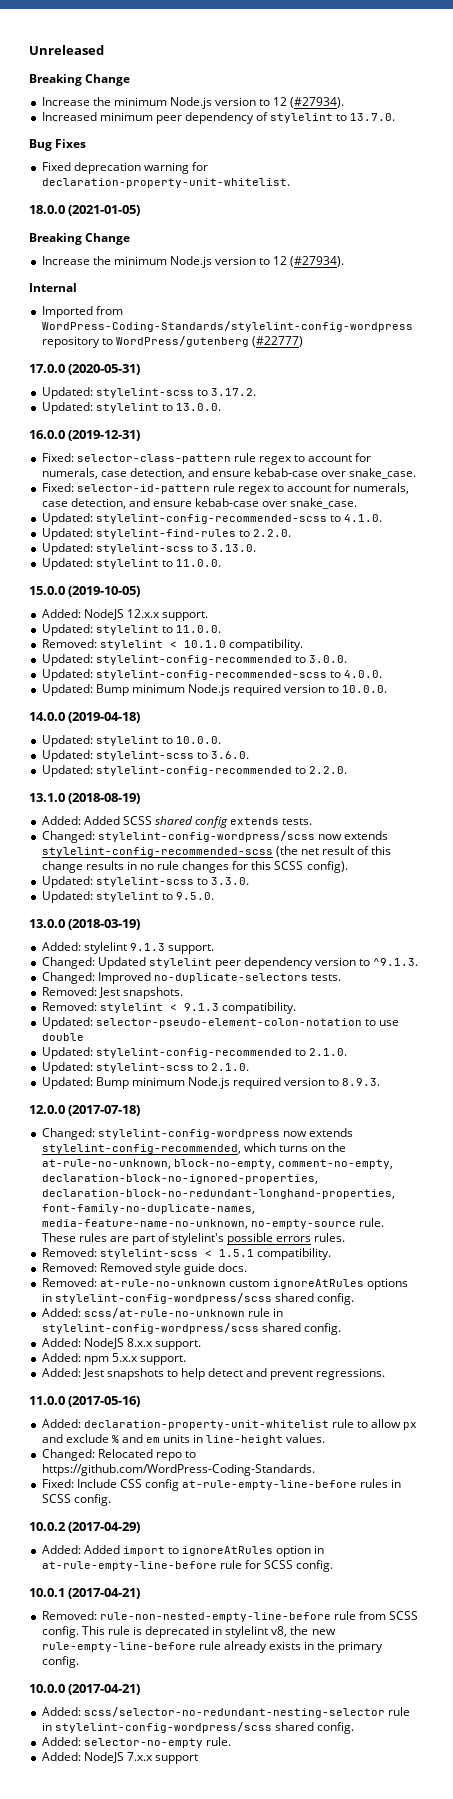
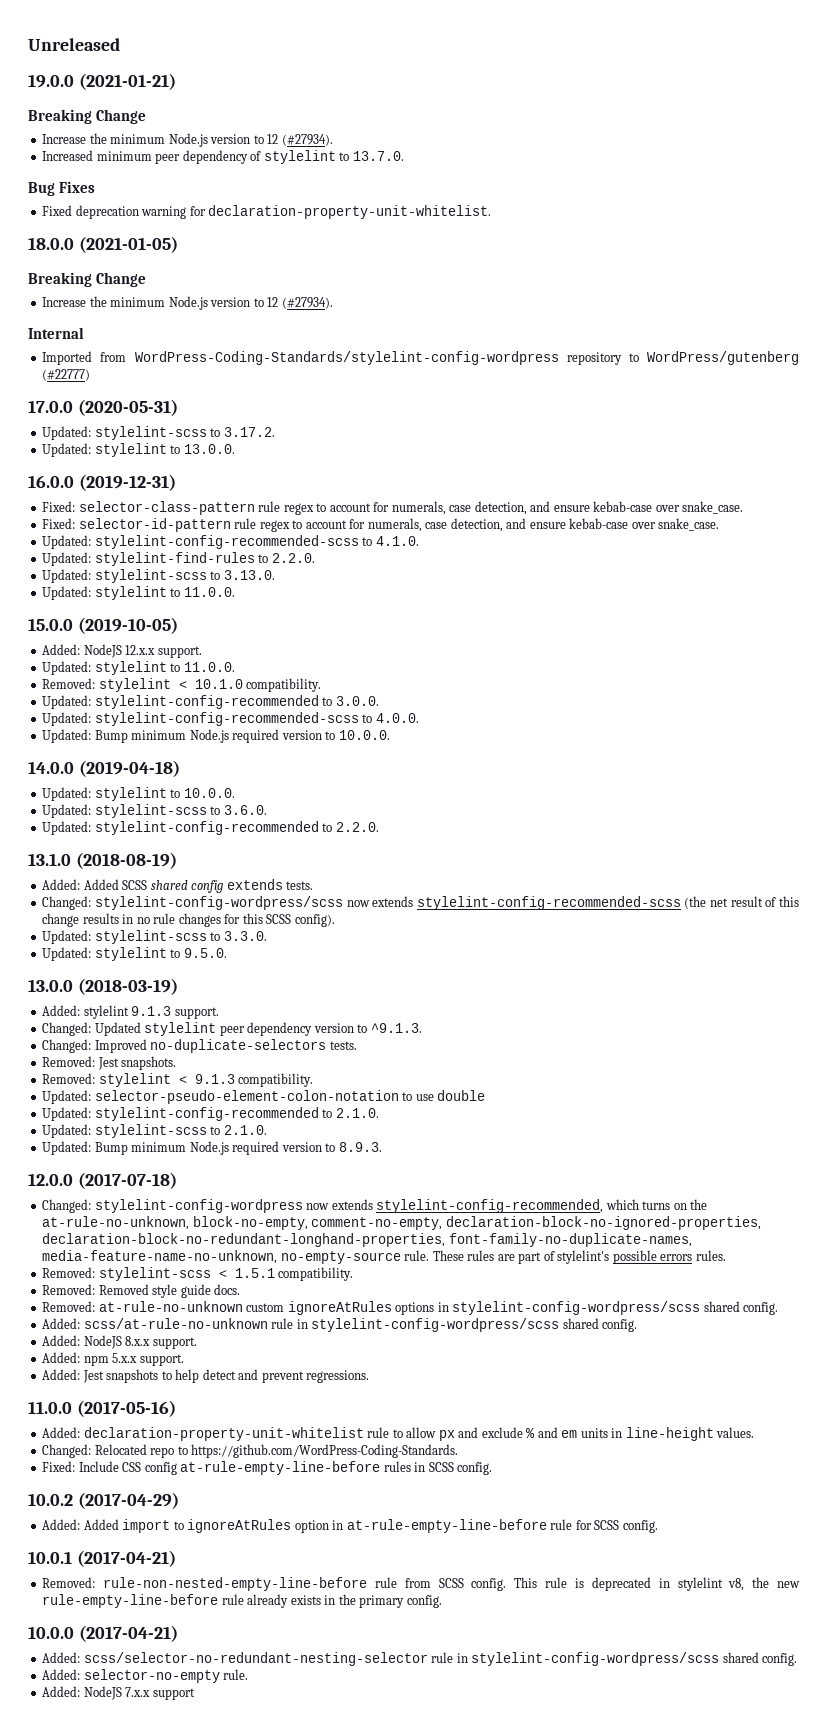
+ 19.0.0 (2021-01-21)

